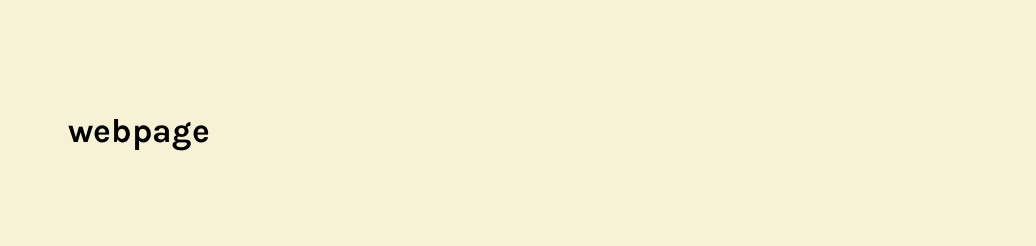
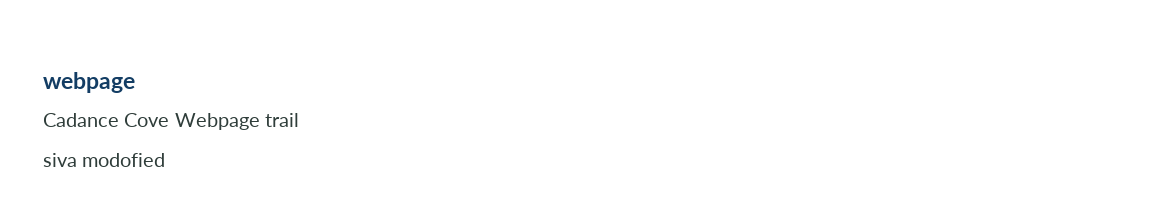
+ Cadance Cove Webpage trail
+ siva modofied

